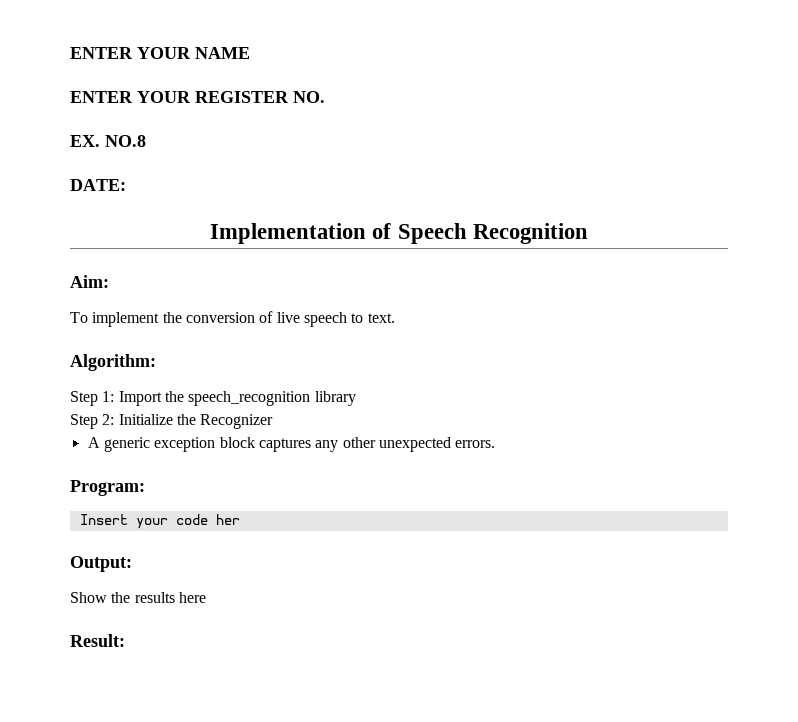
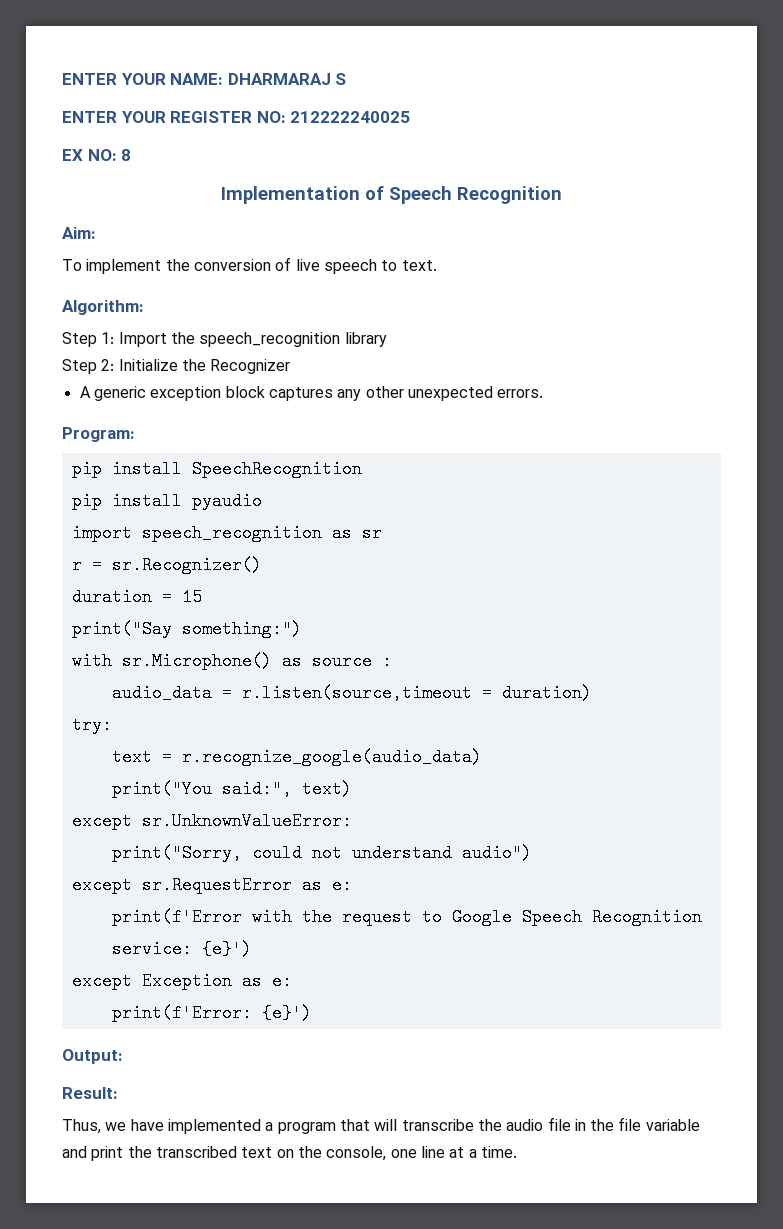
- ENTER YOUR NAME
+ ENTER YOUR NAME: DHARMARAJ S
- ENTER YOUR REGISTER NO.
- EX. NO.8
- DATE:
+ ENTER YOUR REGISTER NO: 212222240025
+ EX NO: 8
- Insert your code her
+ pip install SpeechRecognition
+ pip install pyaudio
+ import speech_recognition as sr
+ r = sr.Recognizer()
+ duration = 15
+ print("Say something:")
+ with sr.Microphone() as source :
+ audio_data = r.listen(source,timeout = duration)
+ try:
+ text = r.recognize_google(audio_data)
+ print("You said:", text)
+ except sr.UnknownValueError:
+ print("Sorry, could not understand audio")
+ except sr.RequestError as e:
+ print(f'Error with the request to Google Speech Recognition service: {e}')
+ except Exception as e:
+ print(f'Error: {e}')
  Output:
- Show the results here
  Result:
+ Thus, we have implemented a program that will transcribe the audio file in the file variable and print the transcribed text on the console, one line at a time.

